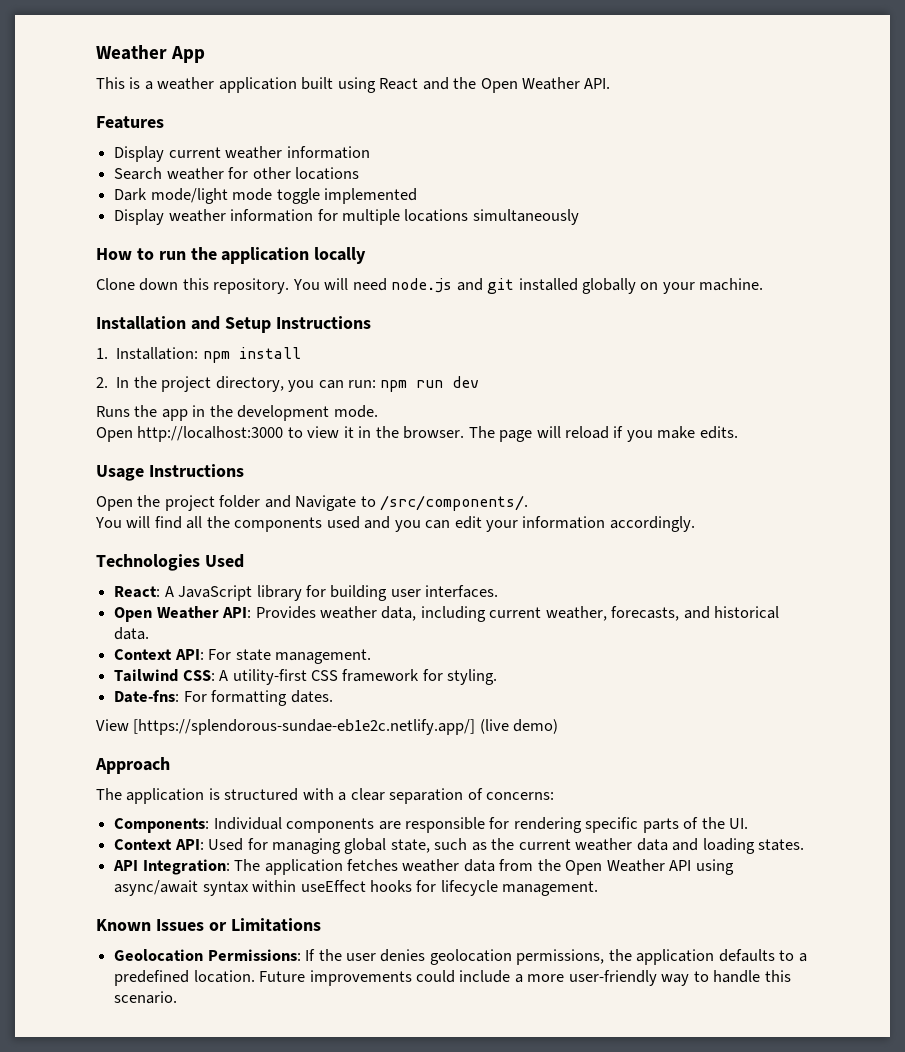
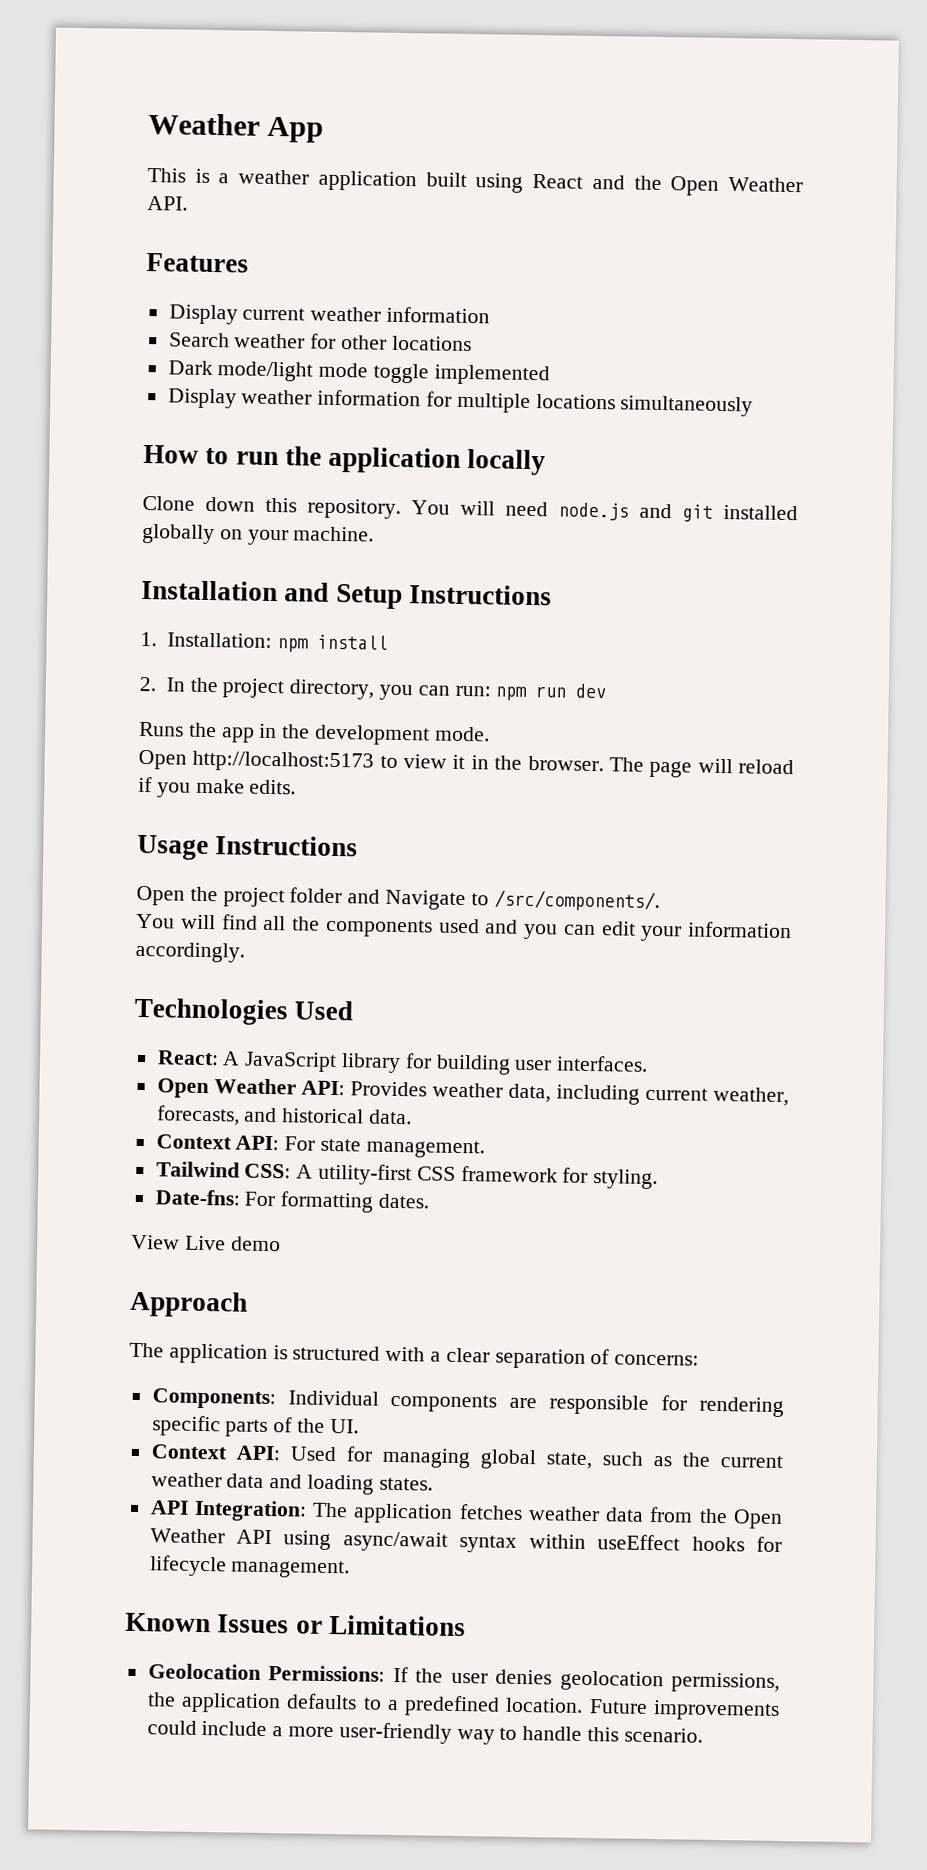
- Open http://localhost:3000 to view it in the browser.
+ Open http://localhost:5173 to view it in the browser.
- View [https://splendorous-sundae-eb1e2c.netlify.app/] (live demo)
+ View Live demo

